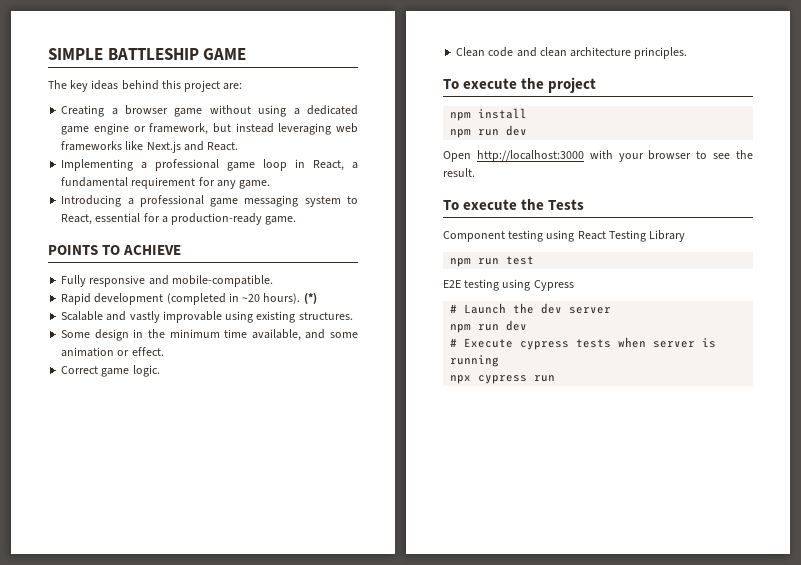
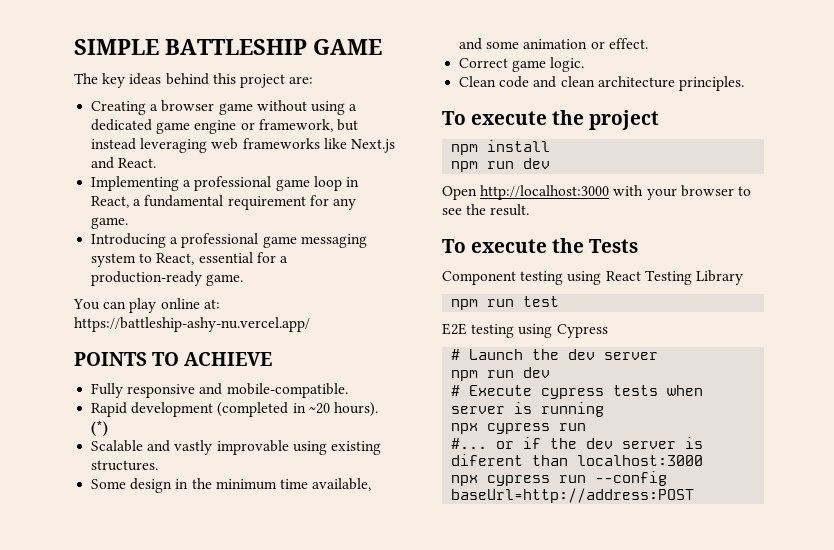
+ You can play online at: https://battleship-ashy-nu.vercel.app/
+ #... or if the dev server is diferent than localhost:3000
+ npx cypress run --config baseUrl=http://address:POST

